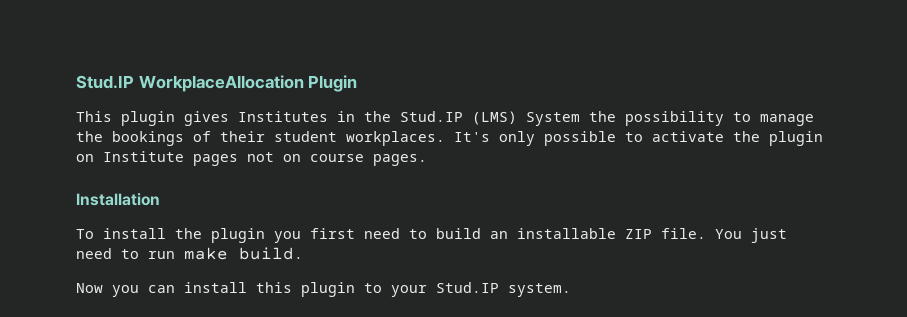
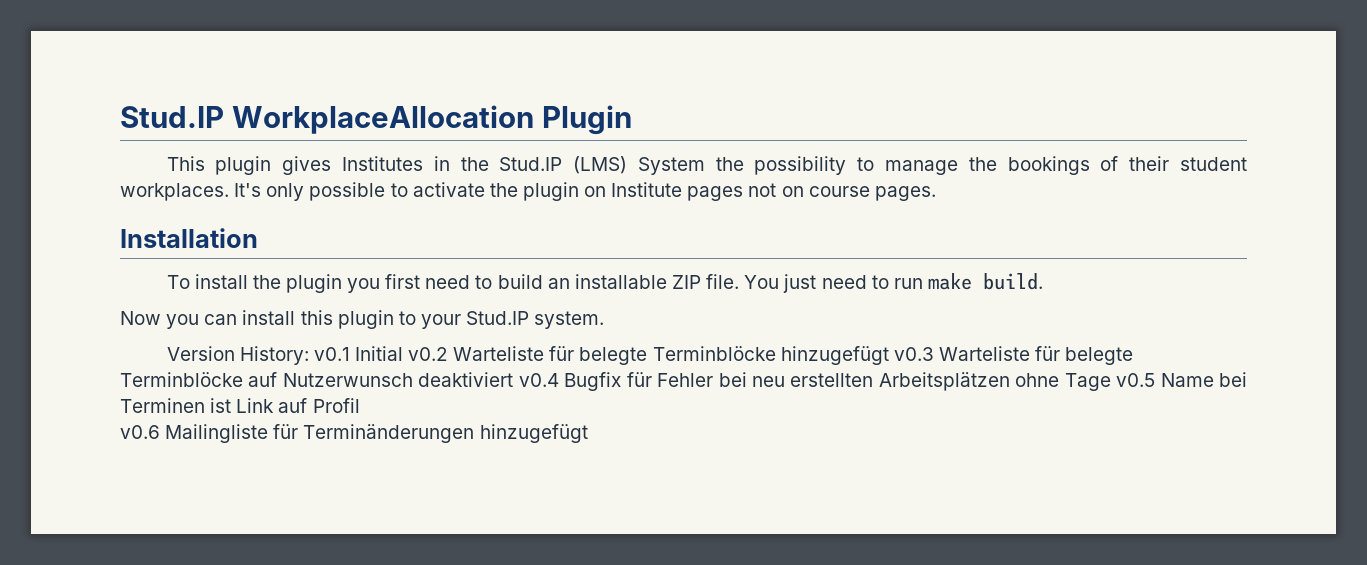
+ Version History: v0.1 Initial v0.2 Warteliste für belegte Terminblöcke hinzugefügt v0.3 Warteliste für belegte Terminblöcke auf Nutzerwunsch deaktiviert v0.4 Bugfix für Fehler bei neu erstellten Arbeitsplätzen ohne Tage v0.5 Name bei Terminen ist Link auf Profil
+ v0.6 Mailingliste für Terminänderungen hinzugefügt

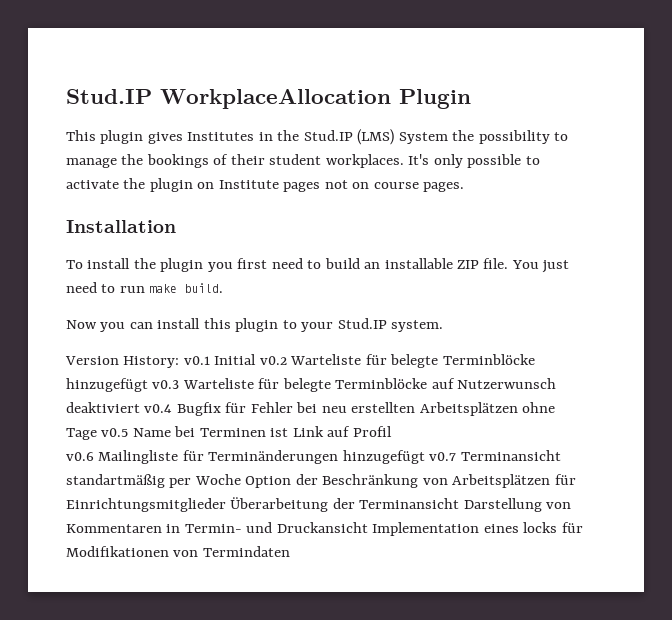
- v0.6 Mailingliste für Terminänderungen hinzugefügt
+ v0.6 Mailingliste für Terminänderungen hinzugefügt v0.7 Terminansicht standartmäßig per Woche Option der Beschränkung von Arbeitsplätzen für Einrichtungsmitglieder Überarbeitung der Terminansicht Darstellung von Kommentaren in Termin- und Druckansicht Implementation eines locks für Modifikationen von Termindaten

